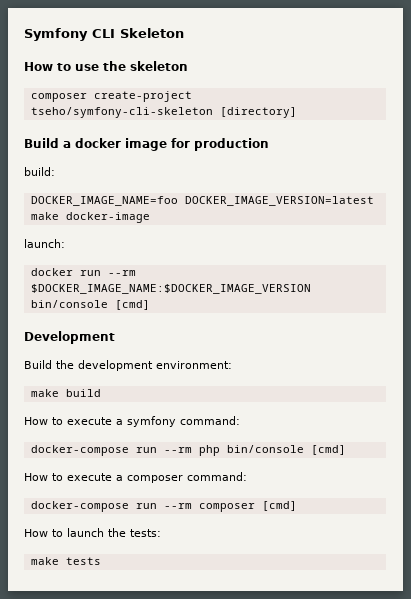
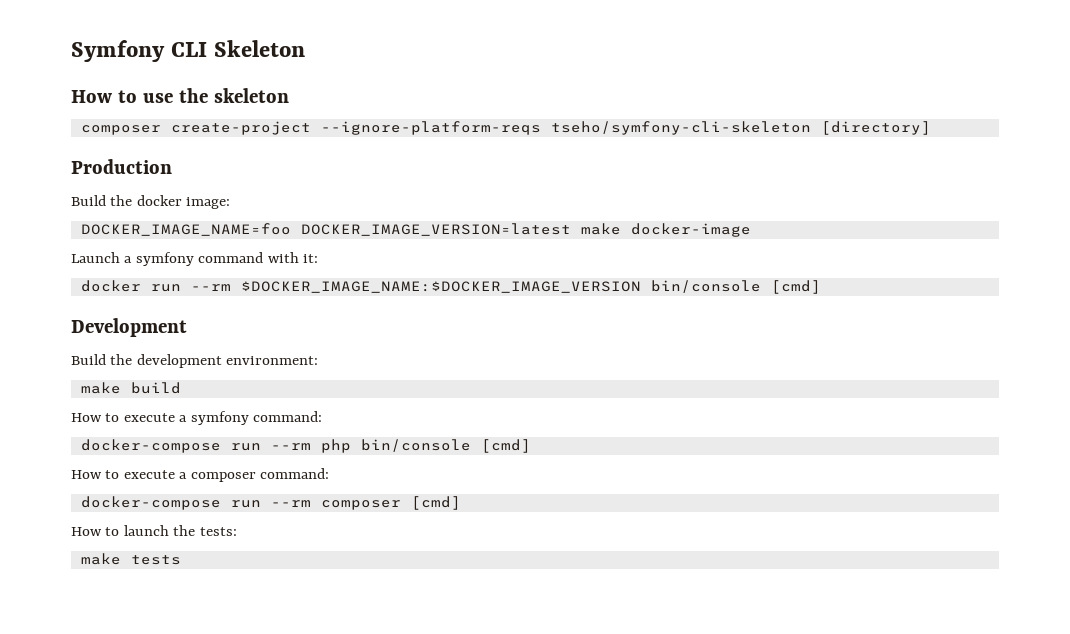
- composer create-project tseho/symfony-cli-skeleton [directory]
+ composer create-project --ignore-platform-reqs tseho/symfony-cli-skeleton [directory]
- Build a docker image for production
- build:
+ Production
+ Build the docker image:
  DOCKER_IMAGE_NAME=foo DOCKER_IMAGE_VERSION=latest make docker-image
- launch:
+ Launch a symfony command with it:

